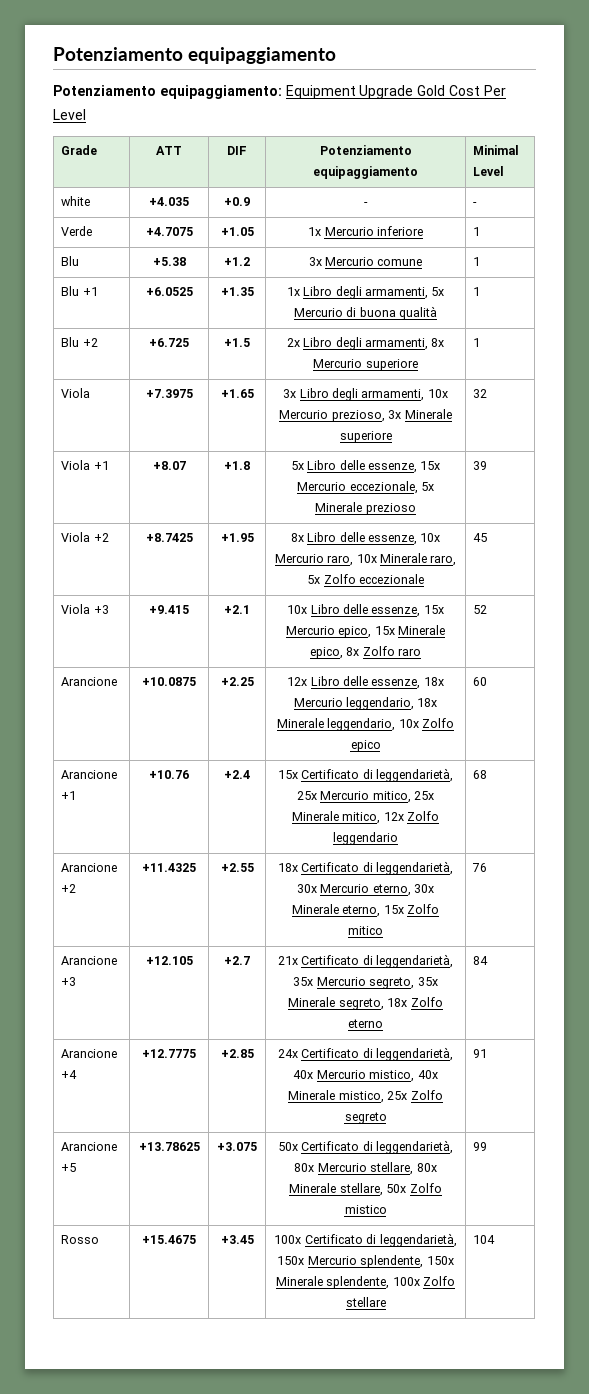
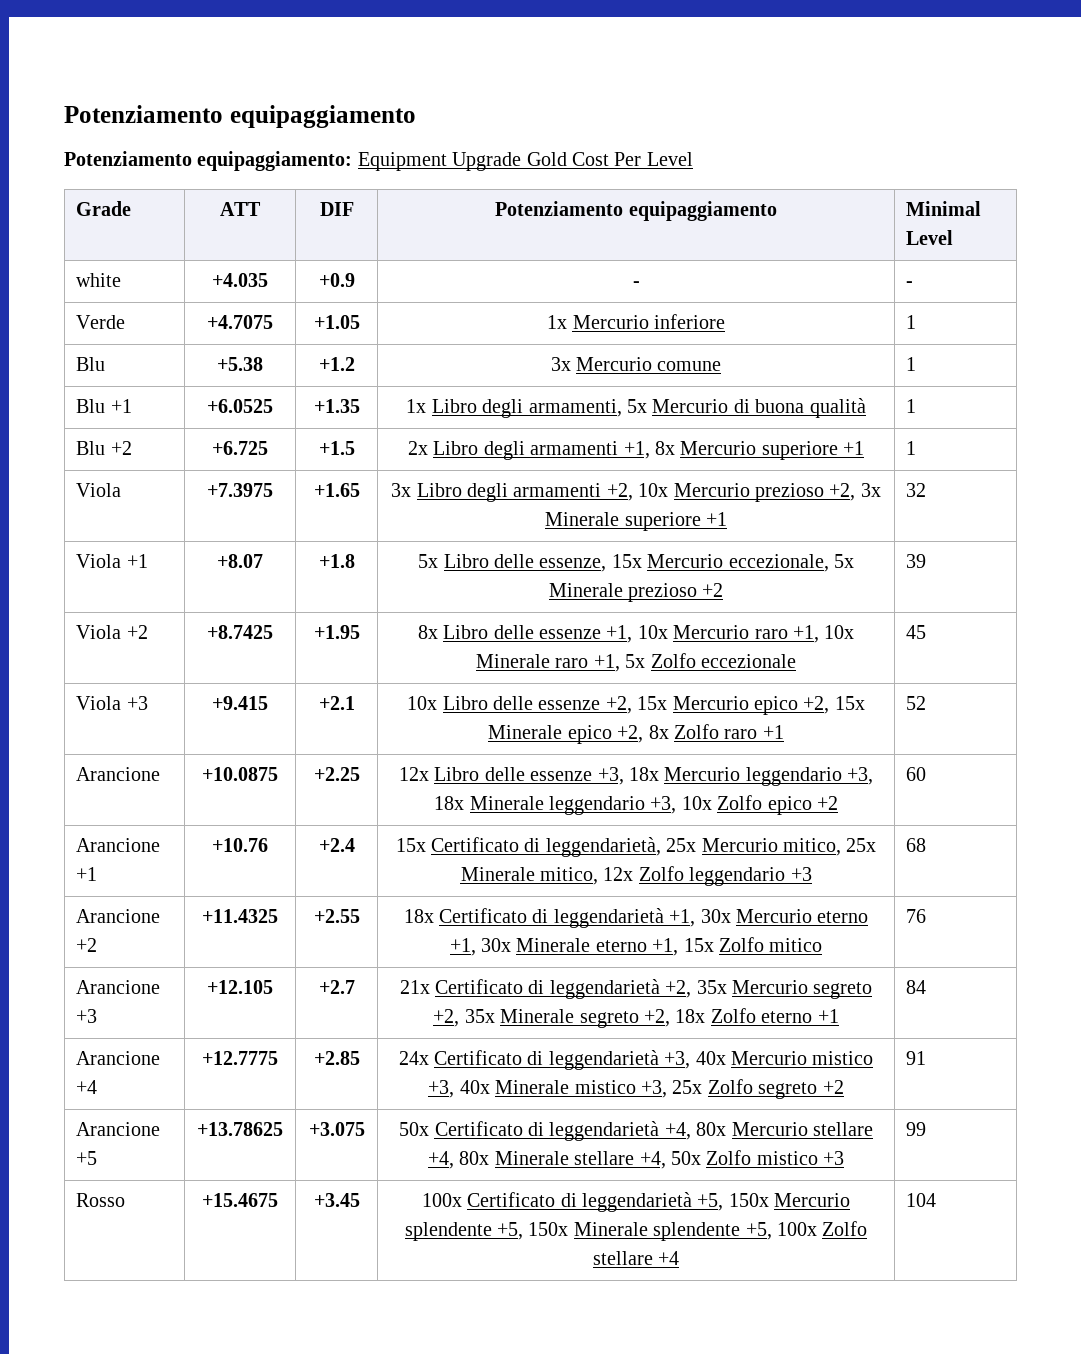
- Blu +2 | +6.725 | +1.5 | 2x Libro degli armamenti, 8x Mercurio superiore | 1
+ Blu +2 | +6.725 | +1.5 | 2x Libro degli armamenti +1, 8x Mercurio superiore +1 | 1
- Viola | +7.3975 | +1.65 | 3x Libro degli armamenti, 10x Mercurio prezioso, 3x Minerale superiore | 32
+ Viola | +7.3975 | +1.65 | 3x Libro degli armamenti +2, 10x Mercurio prezioso +2, 3x Minerale superiore +1 | 32
- Viola +1 | +8.07 | +1.8 | 5x Libro delle essenze, 15x Mercurio eccezionale, 5x Minerale prezioso | 39
+ Viola +1 | +8.07 | +1.8 | 5x Libro delle essenze, 15x Mercurio eccezionale, 5x Minerale prezioso +2 | 39
- Viola +2 | +8.7425 | +1.95 | 8x Libro delle essenze, 10x Mercurio raro, 10x Minerale raro, 5x Zolfo eccezionale | 45
+ Viola +2 | +8.7425 | +1.95 | 8x Libro delle essenze +1, 10x Mercurio raro +1, 10x Minerale raro +1, 5x Zolfo eccezionale | 45
- Viola +3 | +9.415 | +2.1 | 10x Libro delle essenze, 15x Mercurio epico, 15x Minerale epico, 8x Zolfo raro | 52
+ Viola +3 | +9.415 | +2.1 | 10x Libro delle essenze +2, 15x Mercurio epico +2, 15x Minerale epico +2, 8x Zolfo raro +1 | 52
- Arancione | +10.0875 | +2.25 | 12x Libro delle essenze, 18x Mercurio leggendario, 18x Minerale leggendario, 10x Zolfo epico | 60
+ Arancione | +10.0875 | +2.25 | 12x Libro delle essenze +3, 18x Mercurio leggendario +3, 18x Minerale leggendario +3, 10x Zolfo epico +2 | 60
- Arancione +1 | +10.76 | +2.4 | 15x Certificato di leggendarietà, 25x Mercurio mitico, 25x Minerale mitico, 12x Zolfo leggendario | 68
+ Arancione +1 | +10.76 | +2.4 | 15x Certificato di leggendarietà, 25x Mercurio mitico, 25x Minerale mitico, 12x Zolfo leggendario +3 | 68
- Arancione +2 | +11.4325 | +2.55 | 18x Certificato di leggendarietà, 30x Mercurio eterno, 30x Minerale eterno, 15x Zolfo mitico | 76
+ Arancione +2 | +11.4325 | +2.55 | 18x Certificato di leggendarietà +1, 30x Mercurio eterno +1, 30x Minerale eterno +1, 15x Zolfo mitico | 76
- Arancione +3 | +12.105 | +2.7 | 21x Certificato di leggendarietà, 35x Mercurio segreto, 35x Minerale segreto, 18x Zolfo eterno | 84
+ Arancione +3 | +12.105 | +2.7 | 21x Certificato di leggendarietà +2, 35x Mercurio segreto +2, 35x Minerale segreto +2, 18x Zolfo eterno +1 | 84
- Arancione +4 | +12.7775 | +2.85 | 24x Certificato di leggendarietà, 40x Mercurio mistico, 40x Minerale mistico, 25x Zolfo segreto | 91
+ Arancione +4 | +12.7775 | +2.85 | 24x Certificato di leggendarietà +3, 40x Mercurio mistico +3, 40x Minerale mistico +3, 25x Zolfo segreto +2 | 91
- Arancione +5 | +13.78625 | +3.075 | 50x Certificato di leggendarietà, 80x Mercurio stellare, 80x Minerale stellare, 50x Zolfo mistico | 99
+ Arancione +5 | +13.78625 | +3.075 | 50x Certificato di leggendarietà +4, 80x Mercurio stellare +4, 80x Minerale stellare +4, 50x Zolfo mistico +3 | 99
- Rosso | +15.4675 | +3.45 | 100x Certificato di leggendarietà, 150x Mercurio splendente, 150x Minerale splendente, 100x Zolfo stellare | 104
+ Rosso | +15.4675 | +3.45 | 100x Certificato di leggendarietà +5, 150x Mercurio splendente +5, 150x Minerale splendente +5, 100x Zolfo stellare +4 | 104

